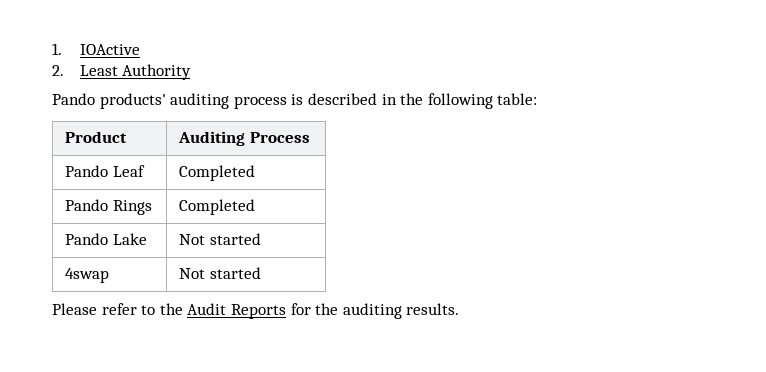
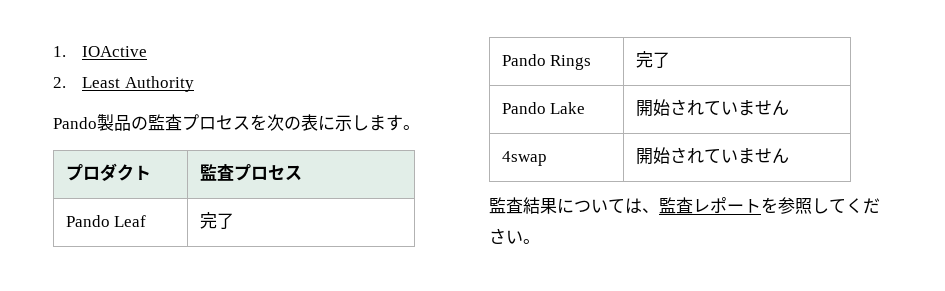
- Pando products' auditing process is described in the following table:
- Product | Auditing Process
+ Pando製品の監査プロセスを次の表に示します。
+ プロダクト | 監査プロセス
- Pando Leaf | Completed
+ Pando Leaf | 完了
- Pando Rings | Completed
+ Pando Rings | 完了
- Pando Lake | Not started
- 4swap | Not started
- Please refer to the Audit Reports for the auditing results.
+ Pando Lake | 開始されていません
+ 4swap | 開始されていません
+ 監査結果については、監査レポートを参照してください。

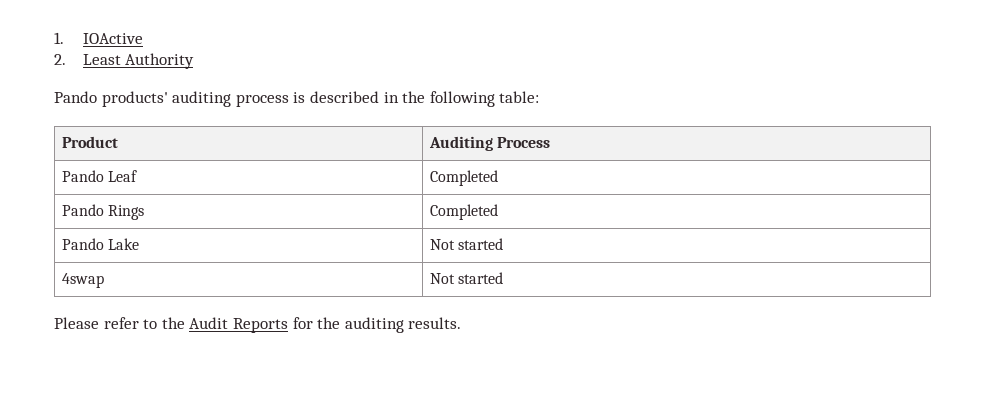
- Pando製品の監査プロセスを次の表に示します。
- プロダクト | 監査プロセス
+ Pando products' auditing process is described in the following table:
+ Product | Auditing Process
- Pando Leaf | 完了
+ Pando Leaf | Completed
- Pando Rings | 完了
+ Pando Rings | Completed
- Pando Lake | 開始されていません
- 4swap | 開始されていません
- 監査結果については、監査レポートを参照してください。
+ Pando Lake | Not started
+ 4swap | Not started
+ Please refer to the Audit Reports for the auditing results.

